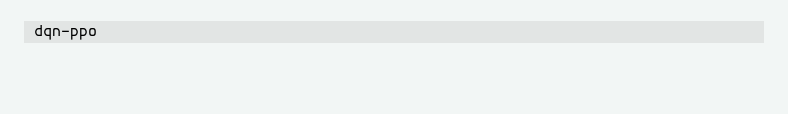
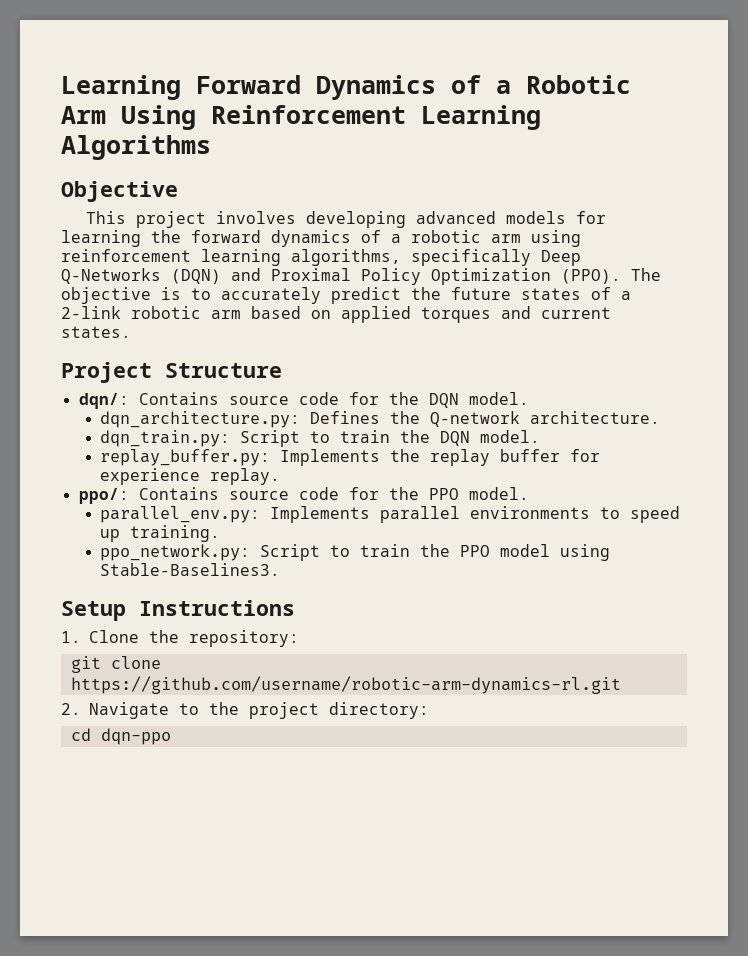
- dqn-ppo
+ Learning Forward Dynamics of a Robotic Arm Using Reinforcement Learning Algorithms
+ Objective
+ This project involves developing advanced models for learning the forward dynamics of a robotic arm using reinforcement learning algorithms, specifically Deep Q-Networks (DQN) and Proximal Policy Optimization (PPO). The objective is to accurately predict the future states of a 2-link robotic arm based on applied torques and current states.
+ Project Structure
+ dqn/: Contains source code for the DQN model.
+ dqn_architecture.py: Defines the Q-network architecture.
+ dqn_train.py: Script to train the DQN model.
+ replay_buffer.py: Implements the replay buffer for experience replay.
+ ppo/: Contains source code for the PPO model.
+ parallel_env.py: Implements parallel environments to speed up training.
+ ppo_network.py: Script to train the PPO model using Stable-Baselines3.
+ Setup Instructions
+ 1. Clone the repository:
+ git clone https://github.com/username/robotic-arm-dynamics-rl.git
+ 2. Navigate to the project directory:
+ cd dqn-ppo

